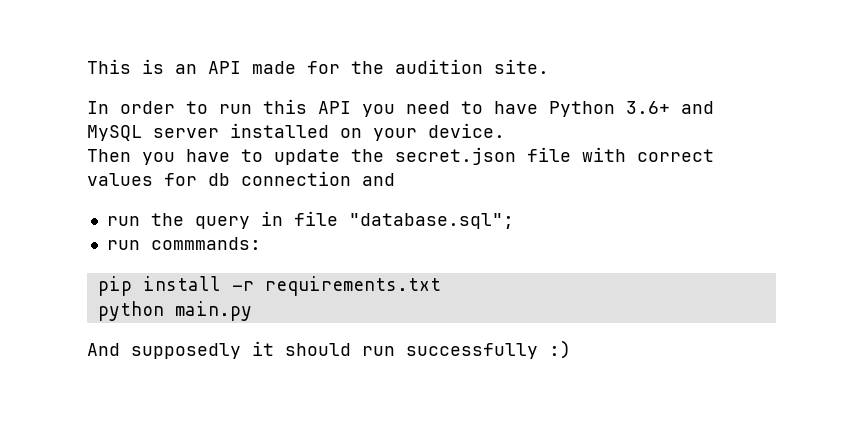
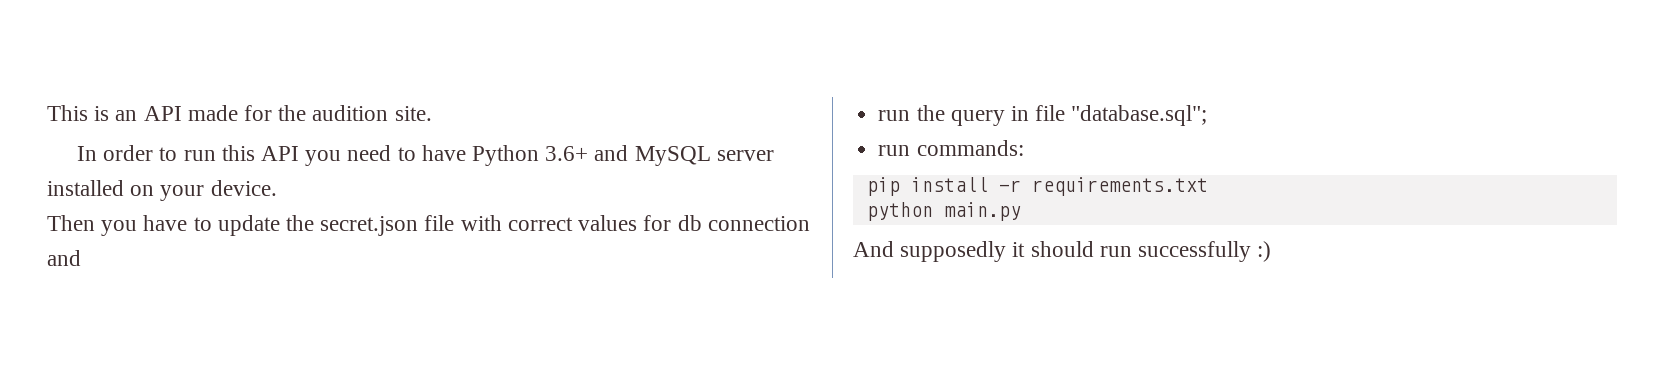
- run commmands:
+ run commands:

